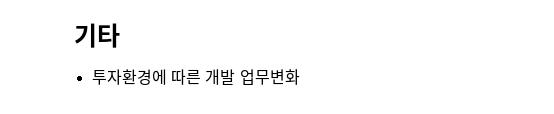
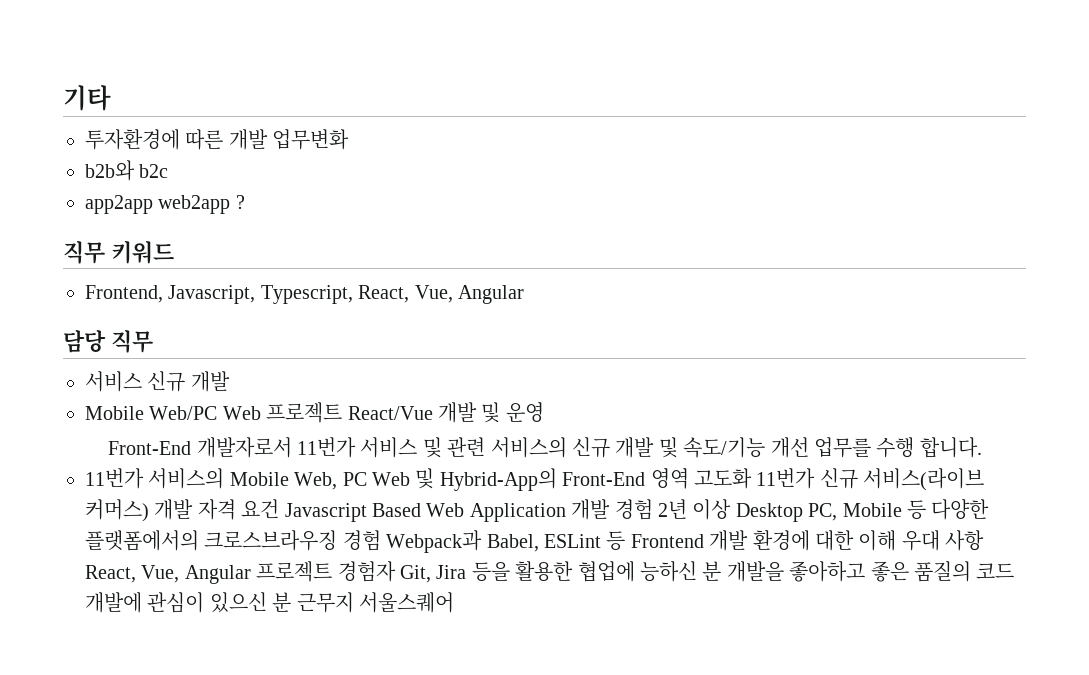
+ b2b와 b2c
+ app2app web2app ?
+ 직무 키워드
+ Frontend, Javascript, Typescript, React, Vue, Angular
+ 담당 직무
+ 서비스 신규 개발
+ Mobile Web/PC Web 프로젝트 React/Vue 개발 및 운영
+ Front-End 개발자로서 11번가 서비스 및 관련 서비스의 신규 개발 및 속도/기능 개선 업무를 수행 합니다.
+ 11번가 서비스의 Mobile Web, PC Web 및 Hybrid-App의 Front-End 영역 고도화 11번가 신규 서비스(라이브 커머스) 개발 자격 요건 Javascript Based Web Application 개발 경험 2년 이상 Desktop PC, Mobile 등 다양한 플랫폼에서의 크로스브라우징 경험 Webpack과 Babel, ESLint 등 Frontend 개발 환경에 대한 이해 우대 사항 React, Vue, Angular 프로젝트 경험자 Git, Jira 등을 활용한 협업에 능하신 분 개발을 좋아하고 좋은 품질의 코드 개발에 관심이 있으신 분 근무지 서울스퀘어

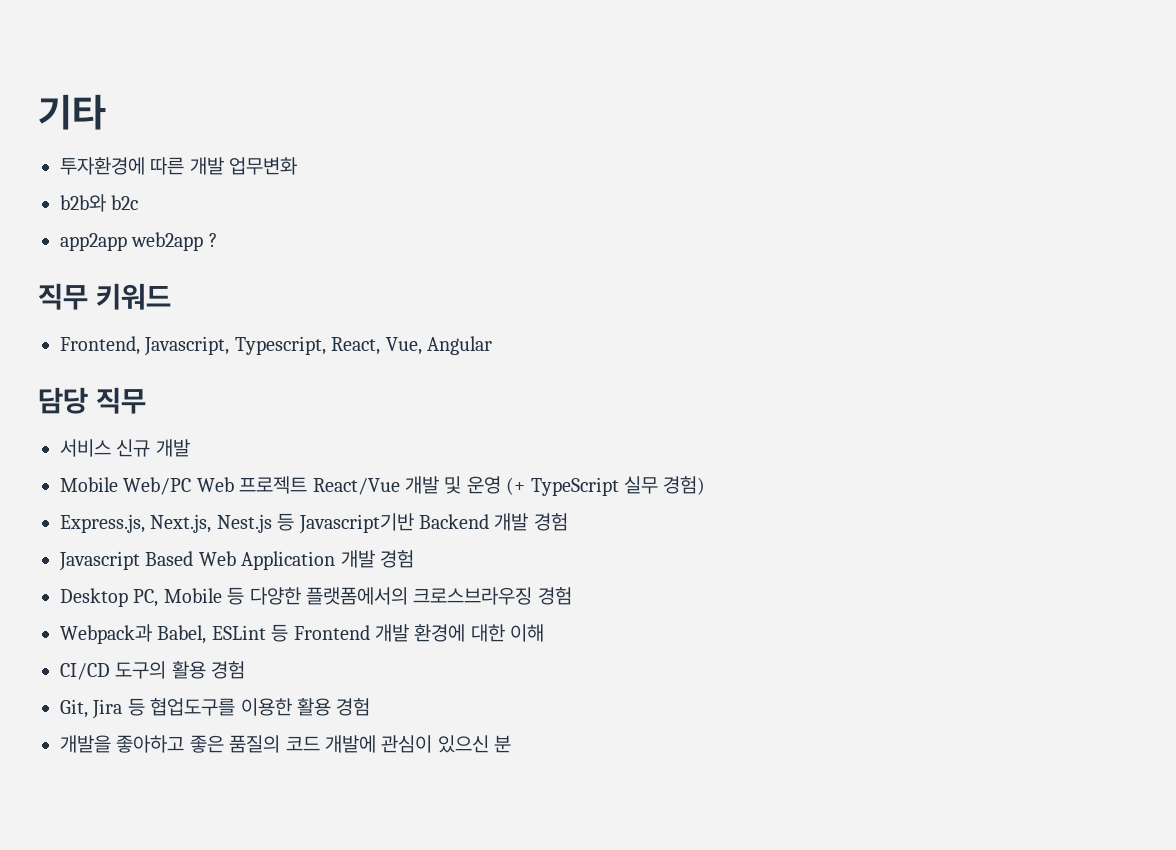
- Mobile Web/PC Web 프로젝트 React/Vue 개발 및 운영
- Front-End 개발자로서 11번가 서비스 및 관련 서비스의 신규 개발 및 속도/기능 개선 업무를 수행 합니다.
- 11번가 서비스의 Mobile Web, PC Web 및 Hybrid-App의 Front-End 영역 고도화 11번가 신규 서비스(라이브 커머스) 개발 자격 요건 Javascript Based Web Application 개발 경험 2년 이상 Desktop PC, Mobile 등 다양한 플랫폼에서의 크로스브라우징 경험 Webpack과 Babel, ESLint 등 Frontend 개발 환경에 대한 이해 우대 사항 React, Vue, Angular 프로젝트 경험자 Git, Jira 등을 활용한 협업에 능하신 분 개발을 좋아하고 좋은 품질의 코드 개발에 관심이 있으신 분 근무지 서울스퀘어
+ Mobile Web/PC Web 프로젝트 React/Vue 개발 및 운영 (+ TypeScript 실무 경험)
+ Express.js, Next.js, Nest.js 등 Javascript기반 Backend 개발 경험
+ Javascript Based Web Application 개발 경험
+ Desktop PC, Mobile 등 다양한 플랫폼에서의 크로스브라우징 경험
+ Webpack과 Babel, ESLint 등 Frontend 개발 환경에 대한 이해
+ CI/CD 도구의 활용 경험
+ Git, Jira 등 협업도구를 이용한 활용 경험
+ 개발을 좋아하고 좋은 품질의 코드 개발에 관심이 있으신 분

